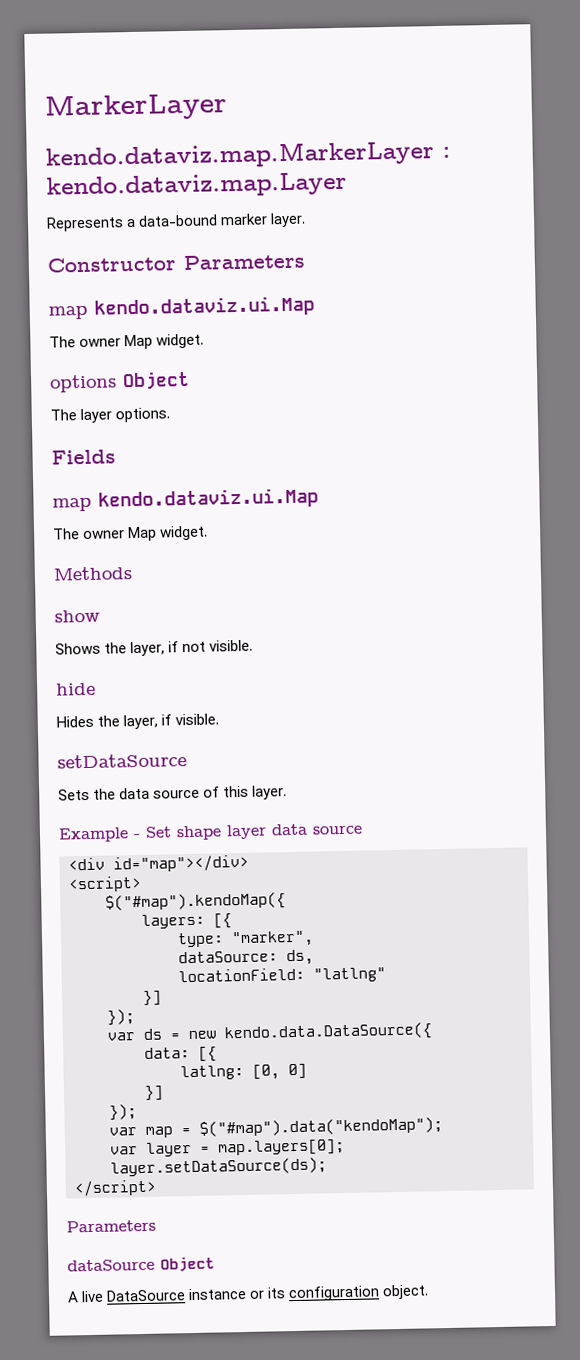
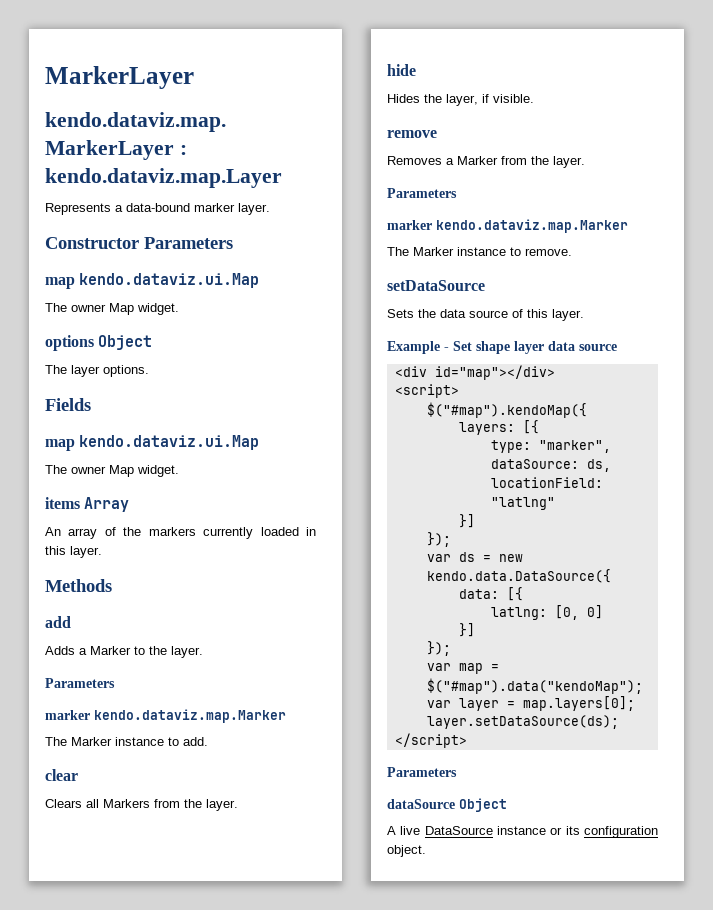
+ items Array
+ An array of the markers currently loaded in this layer.
  Methods
- show
- Shows the layer, if not visible.
+ add
+ Adds a Marker to the layer.
+ Parameters
+ marker kendo.dataviz.map.Marker
+ The Marker instance to add.
+ clear
+ Clears all Markers from the layer.
+ remove
+ Removes a Marker from the layer.
+ Parameters
+ marker kendo.dataviz.map.Marker
+ The Marker instance to remove.

